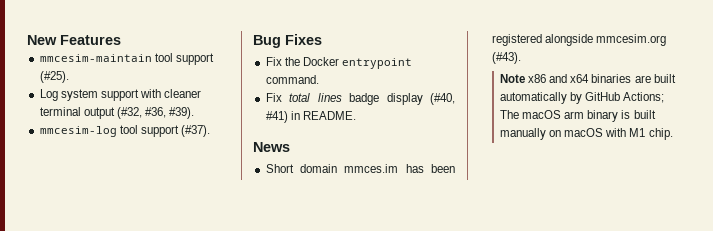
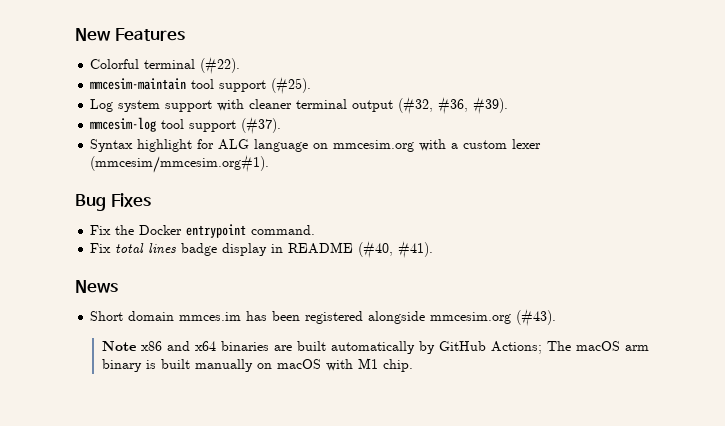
+ Colorful terminal (#22).
+ Syntax highlight for ALG language on mmcesim.org with a custom lexer (mmcesim/mmcesim.org#1).
- Fix total lines badge display (#40, #41) in README.
+ Fix total lines badge display in README (#40, #41).

